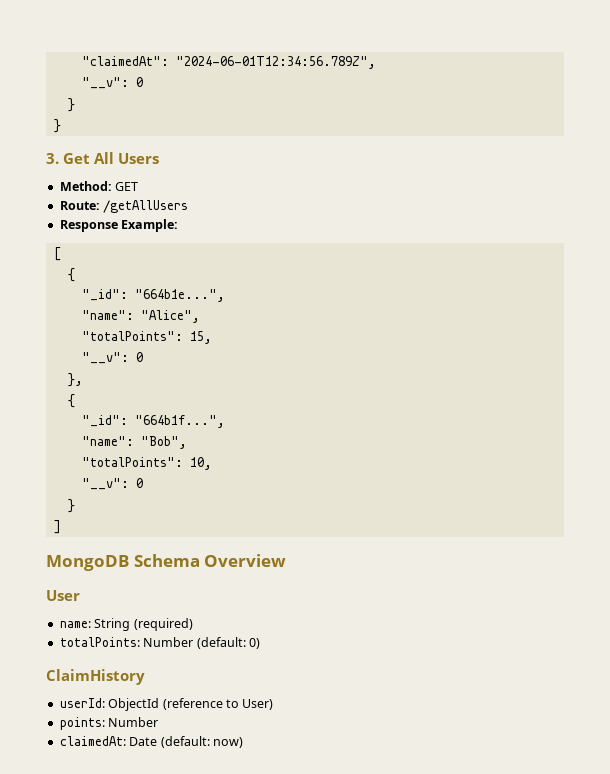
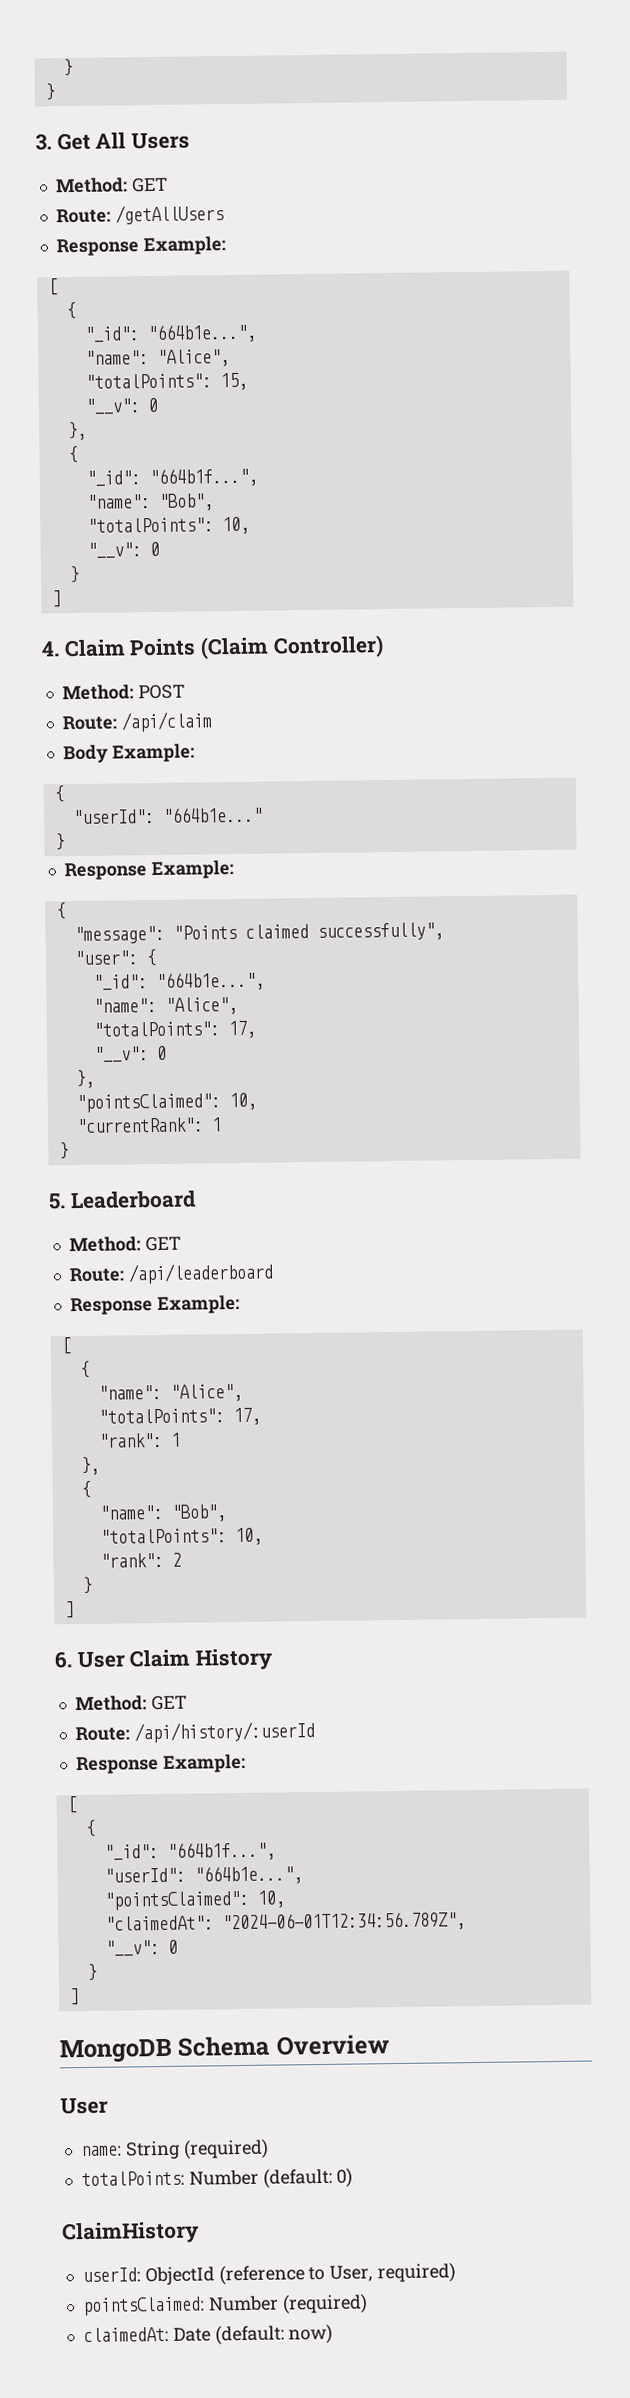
- "claimedAt": "2024-06-01T12:34:56.789Z",
- "__v": 0
+ 4. Claim Points (Claim Controller)
+ Method: POST
+ Route: /api/claim
+ Body Example:
+ {
+ "userId": "664b1e..."
+ }
+ Response Example:
+ {
+ "message": "Points claimed successfully",
+ "user": {
+ "_id": "664b1e...",
+ "name": "Alice",
+ "totalPoints": 17,
+ "__v": 0
+ },
+ "pointsClaimed": 10,
+ "currentRank": 1
+ }
+ 5. Leaderboard
+ Method: GET
+ Route: /api/leaderboard
+ Response Example:
+ [
+ {
+ "name": "Alice",
+ "totalPoints": 17,
+ "rank": 1
+ },
+ {
+ "name": "Bob",
+ "totalPoints": 10,
+ "rank": 2
+ }
+ ]
+ 6. User Claim History
+ Method: GET
+ Route: /api/history/:userId
+ Response Example:
+ [
+ {
+ "_id": "664b1f...",
+ "userId": "664b1e...",
+ "pointsClaimed": 10,
+ "claimedAt": "2024-06-01T12:34:56.789Z",
+ "__v": 0
+ }
+ ]
- userId: ObjectId (reference to User)
- points: Number
+ userId: ObjectId (reference to User, required)
+ pointsClaimed: Number (required)

